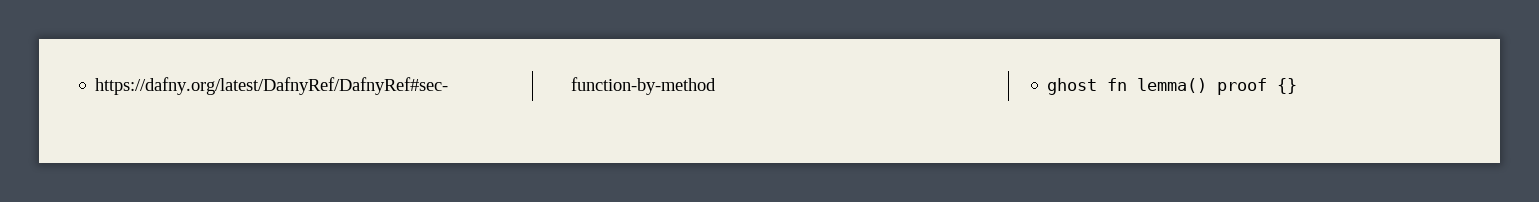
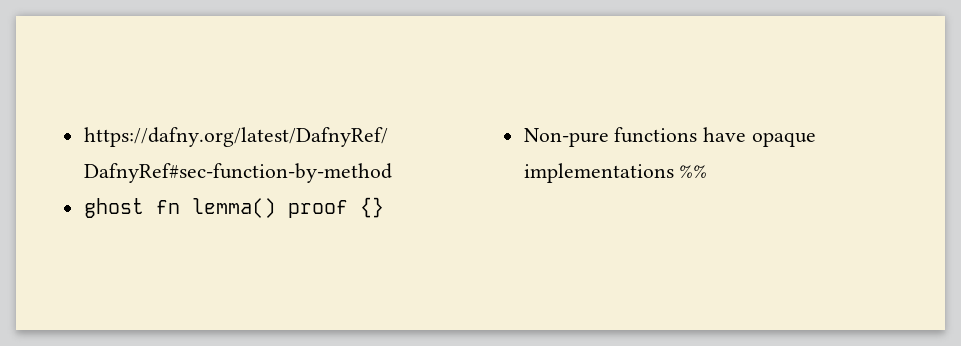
+ Non-pure functions have opaque implementations %%

